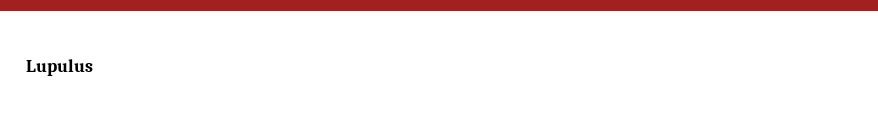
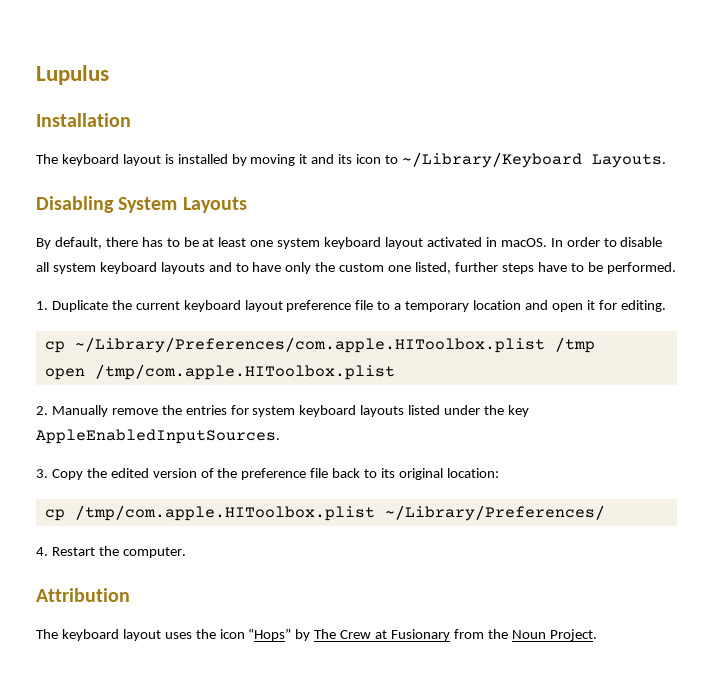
+ Installation
+ The keyboard layout is installed by moving it and its icon to ~/Library/Keyboard Layouts.
+ Disabling System Layouts
+ By default, there has to be at least one system keyboard layout activated in macOS. In order to disable all system keyboard layouts and to have only the custom one listed, further steps have to be performed.
+ 1. Duplicate the current keyboard layout preference file to a temporary location and open it for editing.
+ cp ~/Library/Preferences/com.apple.HIToolbox.plist /tmp
+ open /tmp/com.apple.HIToolbox.plist
+ 2. Manually remove the entries for system keyboard layouts listed under the key AppleEnabledInputSources.
+ 3. Copy the edited version of the preference file back to its original location:
+ cp /tmp/com.apple.HIToolbox.plist ~/Library/Preferences/
+ 4. Restart the computer.
+ Attribution
+ The keyboard layout uses the icon “Hops” by The Crew at Fusionary from the Noun Project.

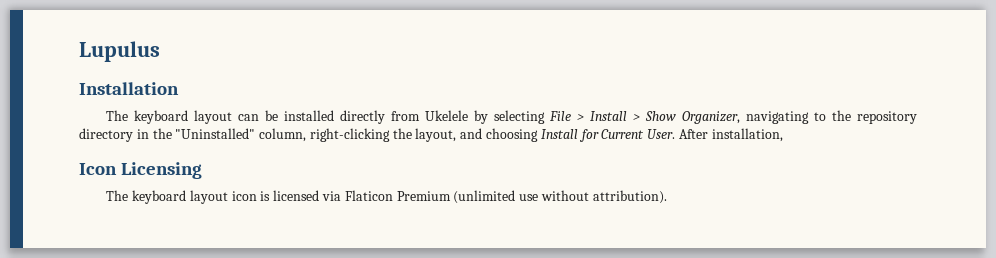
- The keyboard layout is installed by moving it and its icon to ~/Library/Keyboard Layouts.
- Disabling System Layouts
- By default, there has to be at least one system keyboard layout activated in macOS. In order to disable all system keyboard layouts and to have only the custom one listed, further steps have to be performed.
- 1. Duplicate the current keyboard layout preference file to a temporary location and open it for editing.
- cp ~/Library/Preferences/com.apple.HIToolbox.plist /tmp
- open /tmp/com.apple.HIToolbox.plist
- 2. Manually remove the entries for system keyboard layouts listed under the key AppleEnabledInputSources.
- 3. Copy the edited version of the preference file back to its original location:
- cp /tmp/com.apple.HIToolbox.plist ~/Library/Preferences/
- 4. Restart the computer.
- Attribution
- The keyboard layout uses the icon “Hops” by The Crew at Fusionary from the Noun Project.
+ The keyboard layout can be installed directly from Ukelele by selecting File > Install > Show Organizer, navigating to the repository directory in the "Uninstalled" column, right-clicking the layout, and choosing Install for Current User. After installation,
+ Icon Licensing
+ The keyboard layout icon is licensed via Flaticon Premium (unlimited use without attribution).

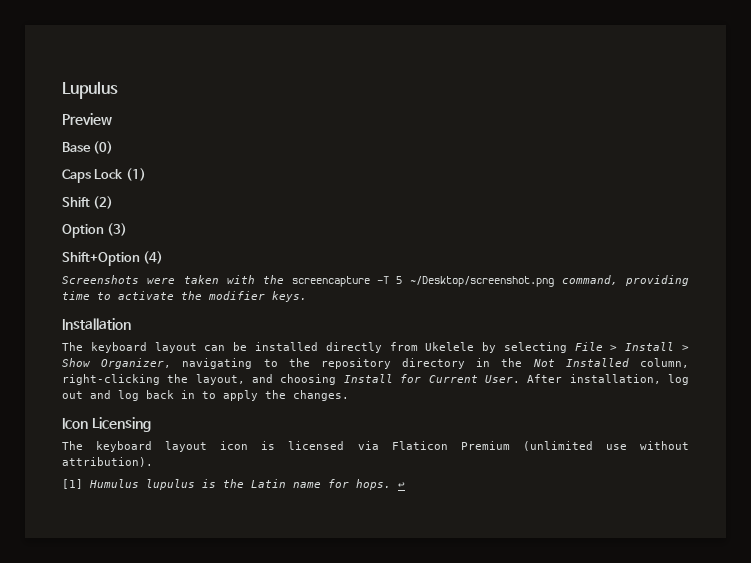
+ Preview
+ Base (0)
+ Caps Lock (1)
+ Shift (2)
+ Option (3)
+ Shift+Option (4)
+ Screenshots were taken with the screencapture -T 5 ~/Desktop/screenshot.png command, providing time to activate the modifier keys.
- The keyboard layout can be installed directly from Ukelele by selecting File > Install > Show Organizer, navigating to the repository directory in the "Uninstalled" column, right-clicking the layout, and choosing Install for Current User.
+ The keyboard layout can be installed directly from Ukelele by selecting File > Install > Show Organizer, navigating to the repository directory in the Not Installed column, right-clicking the layout, and choosing Install for Current User.
- After installation,
+ After installation, log out and log back in to apply the changes.
+ [1] Humulus lupulus is the Latin name for hops. ↩

